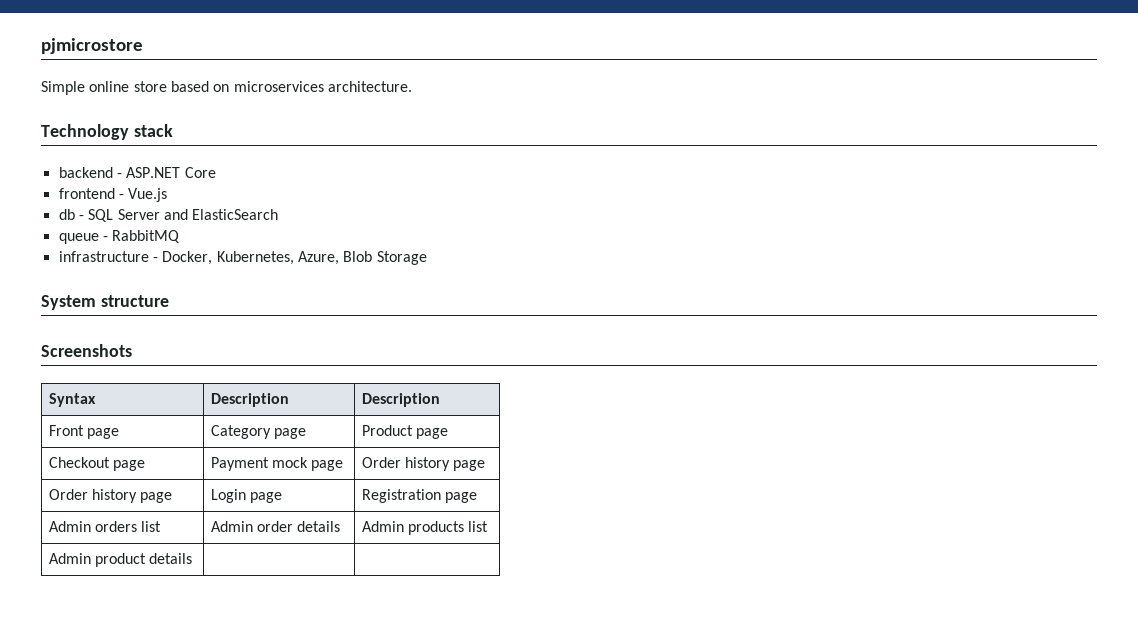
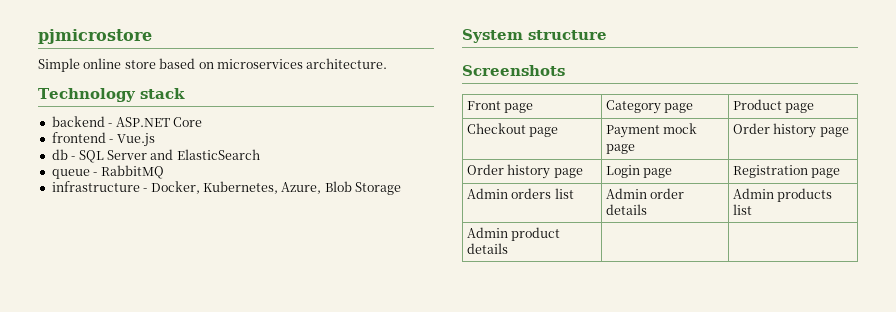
- Syntax | Description | Description

